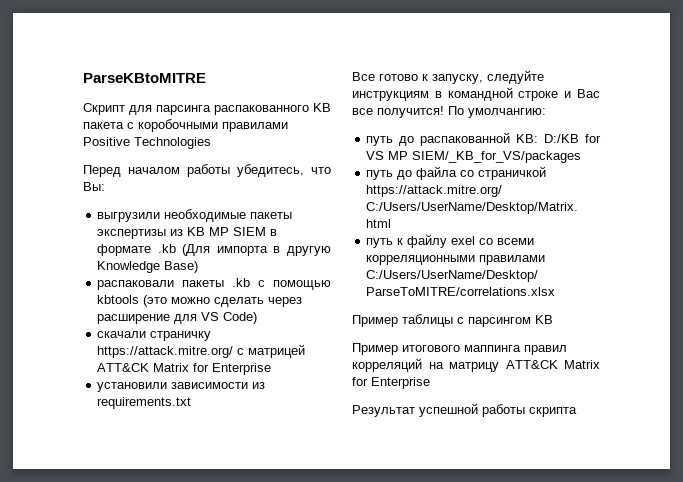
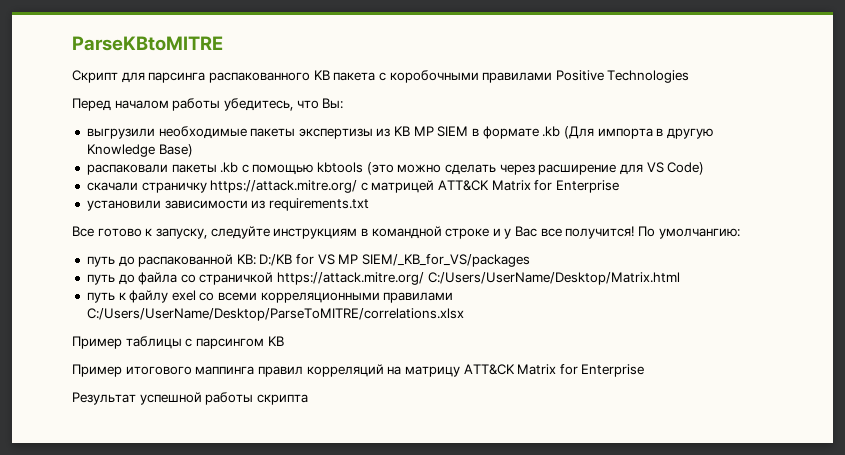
- Все готово к запуску, следуйте инструкциям в командной строке и Вас все получится!
+ Все готово к запуску, следуйте инструкциям в командной строке и у Вас все получится!

